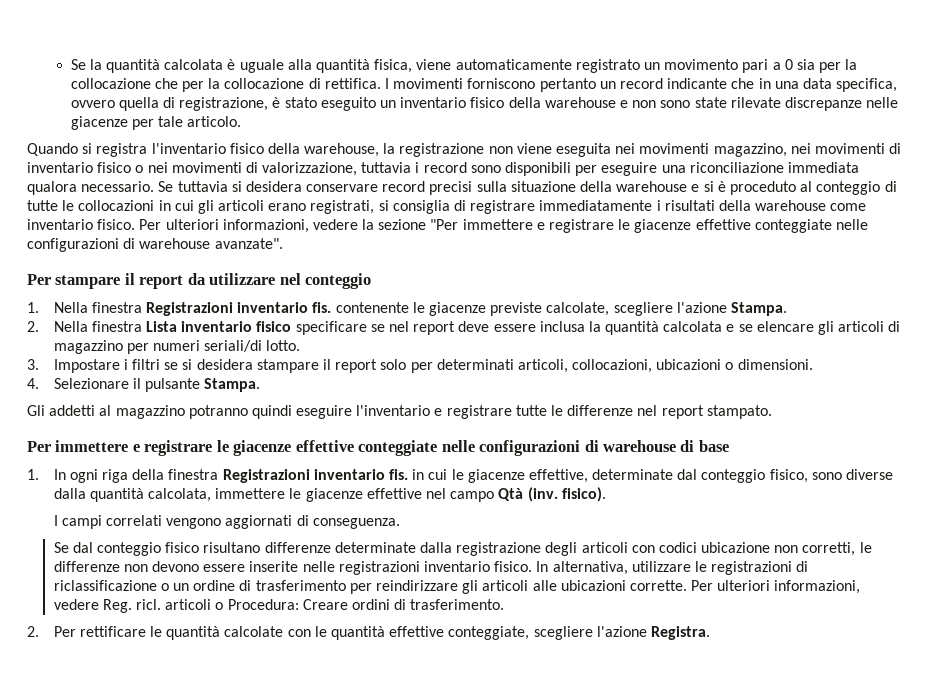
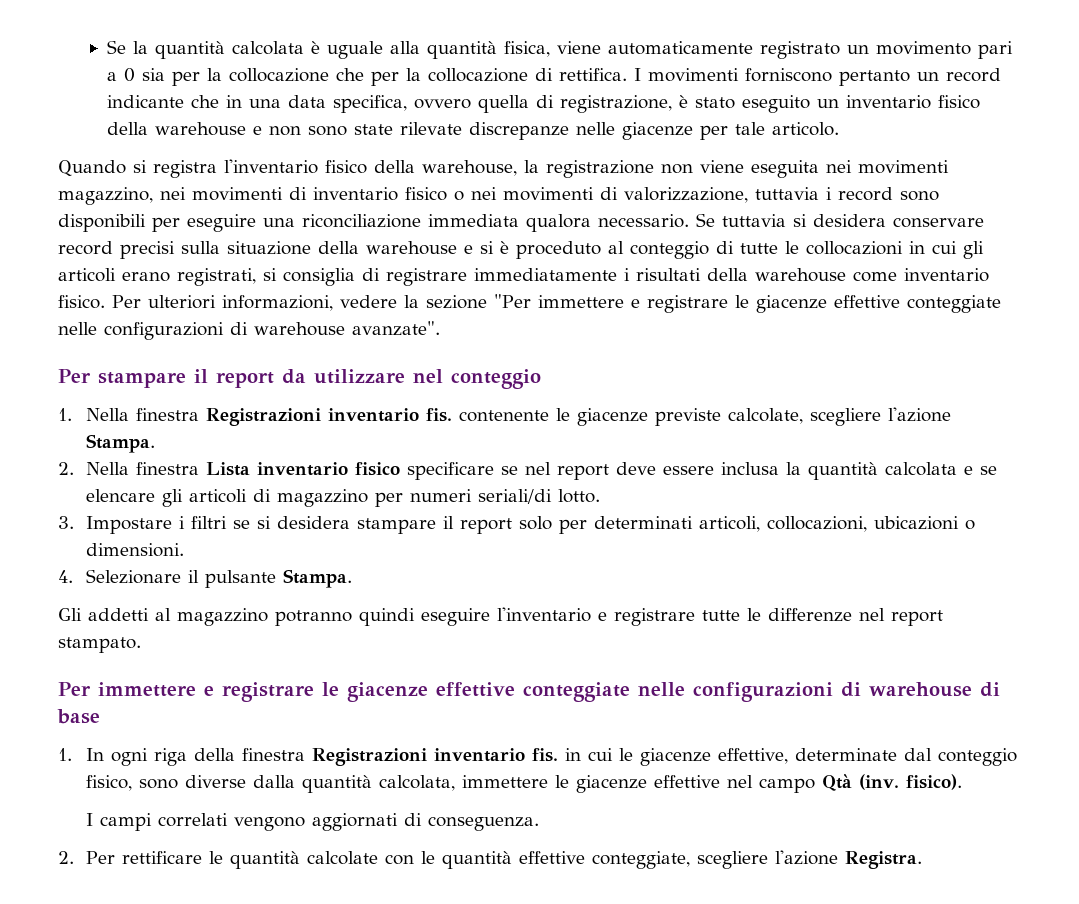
- Se dal conteggio fisico risultano differenze determinate dalla registrazione degli articoli con codici ubicazione non corretti, le differenze non devono essere inserite nelle registrazioni inventario fisico. In alternativa, utilizzare le registrazioni di riclassificazione o un ordine di trasferimento per reindirizzare gli articoli alle ubicazioni corrette. Per ulteriori informazioni, vedere Reg. ricl. articoli o Procedura: Creare ordini di trasferimento.

